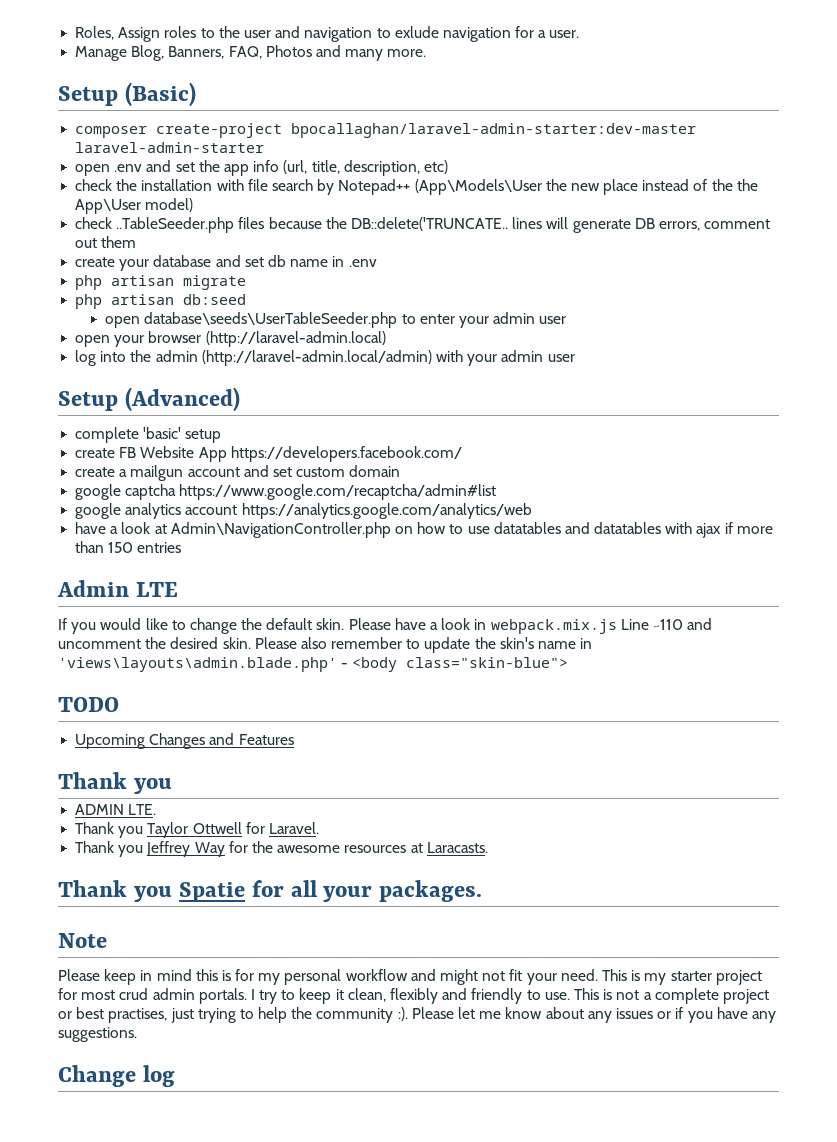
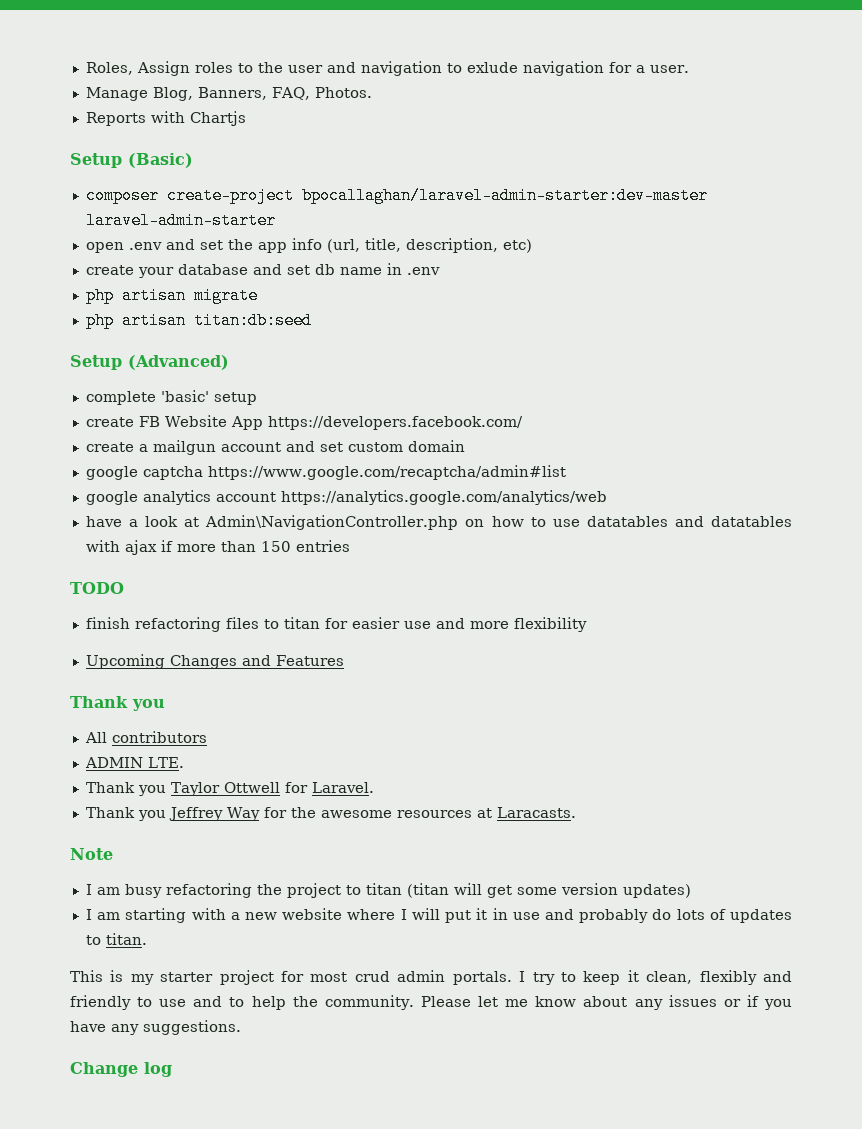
- Manage Blog, Banners, FAQ, Photos and many more.
+ Manage Blog, Banners, FAQ, Photos.
+ Reports with Chartjs
- check the installation with file search by Notepad++ (App\Models\User the new place instead of the the App\User model)
- check ..TableSeeder.php files because the DB::delete('TRUNCATE.. lines will generate DB errors, comment out them
- php artisan db:seed
- open database\seeds\UserTableSeeder.php to enter your admin user
- open your browser (http://laravel-admin.local)
- log into the admin (http://laravel-admin.local/admin) with your admin user
+ php artisan titan:db:seed
- Admin LTE
- If you would like to change the default skin. Please have a look in webpack.mix.js Line ~110 and uncomment the desired skin. Please also remember to update the skin's name in 'views\layouts\admin.blade.php' - <body class="skin-blue">
  TODO
+ finish refactoring files to titan for easier use and more flexibility
+ All contributors
- Thank you Spatie for all your packages.
  Note
- Please keep in mind this is for my personal workflow and might not fit your need. This is my starter project for most crud admin portals.
+ I am busy refactoring the project to titan (titan will get some version updates)
+ I am starting with a new website where I will put it in use and probably do lots of updates to titan.
+ This is my starter project for most crud admin portals.
- I try to keep it clean, flexibly and friendly to use. This is not a complete project or best practises, just trying to help the community :).
+ I try to keep it clean, flexibly and friendly to use and to help the community.

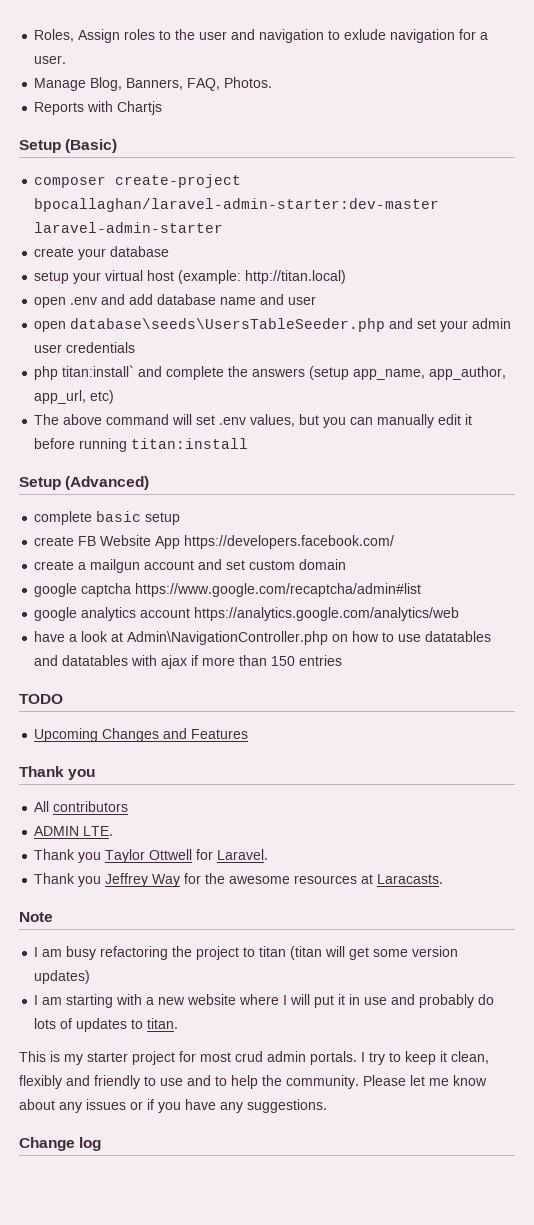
- open .env and set the app info (url, title, description, etc)
- create your database and set db name in .env
- php artisan migrate
- php artisan titan:db:seed
+ create your database
+ setup your virtual host (example: http://titan.local)
+ open .env and add database name and user
+ open database\seeds\UsersTableSeeder.php and set your admin user credentials
+ php titan:install` and complete the answers (setup app_name, app_author, app_url, etc)
+ The above command will set .env values, but you can manually edit it before running titan:install
- complete 'basic' setup
+ complete basic setup
- finish refactoring files to titan for easier use and more flexibility

